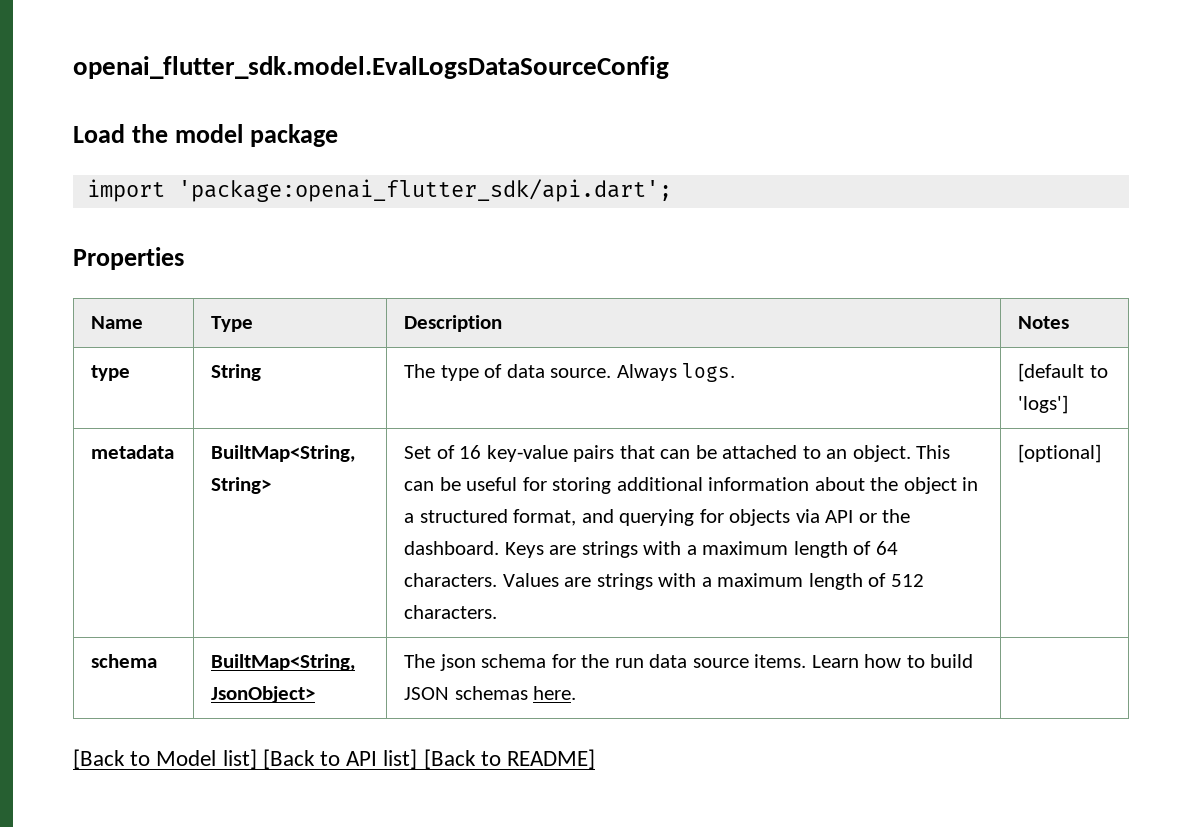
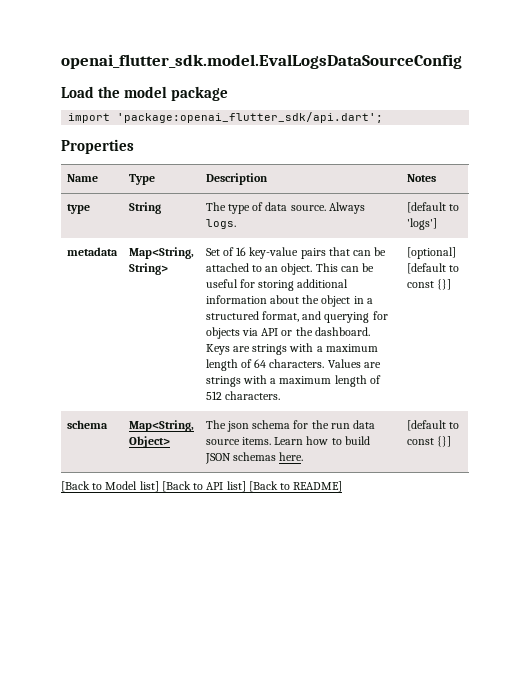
- BuiltMap<String, String>
+ Map<String, String>
- [optional]
+ [optional] [default to const {}]
- schema | BuiltMap<String, JsonObject> | The json schema for the run data source items. Learn how to build JSON schemas here. |
+ schema | Map<String, Object> | The json schema for the run data source items. Learn how to build JSON schemas here. | [default to const {}]

